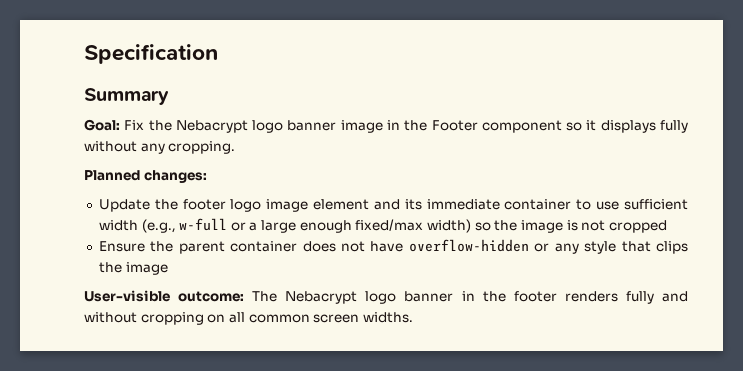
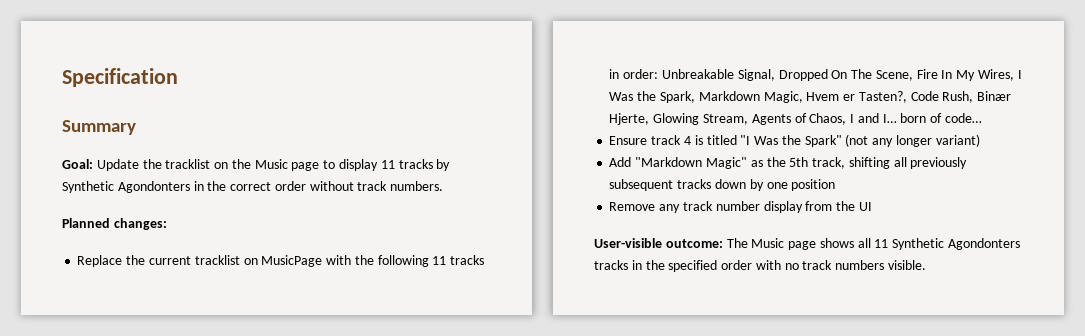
- Goal: Fix the Nebacrypt logo banner image in the Footer component so it displays fully without any cropping.
+ Goal: Update the tracklist on the Music page to display 11 tracks by Synthetic Agondonters in the correct order without track numbers.
  Planned changes:
- Update the footer logo image element and its immediate container to use sufficient width (e.g., w-full or a large enough fixed/max width) so the image is not cropped
- Ensure the parent container does not have overflow-hidden or any style that clips the image
- User-visible outcome: The Nebacrypt logo banner in the footer renders fully and without cropping on all common screen widths.
+ Replace the current tracklist on MusicPage with the following 11 tracks in order: Unbreakable Signal, Dropped On The Scene, Fire In My Wires, I Was the Spark, Markdown Magic, Hvem er Tasten?, Code Rush, Binær Hjerte, Glowing Stream, Agents of Chaos, I and I… born of code…
+ Ensure track 4 is titled "I Was the Spark" (not any longer variant)
+ Add "Markdown Magic" as the 5th track, shifting all previously subsequent tracks down by one position
+ Remove any track number display from the UI
+ User-visible outcome: The Music page shows all 11 Synthetic Agondonters tracks in the specified order with no track numbers visible.

